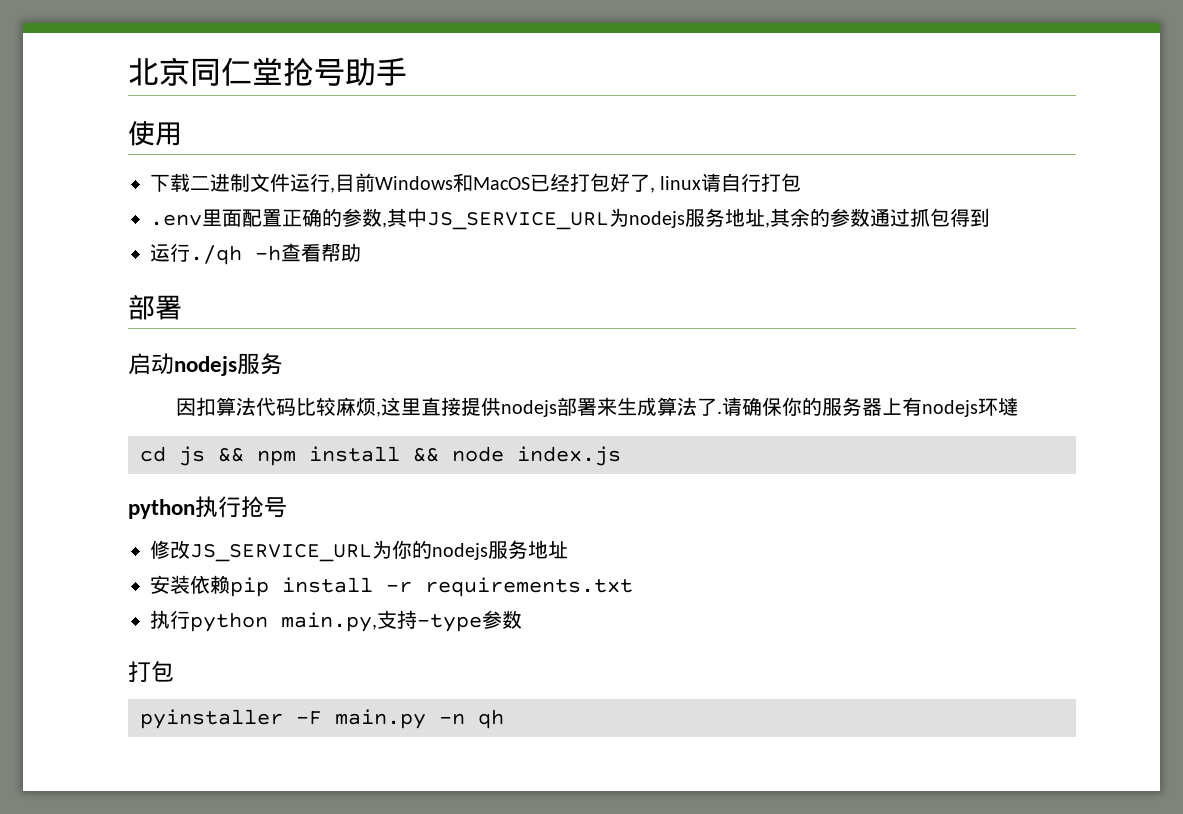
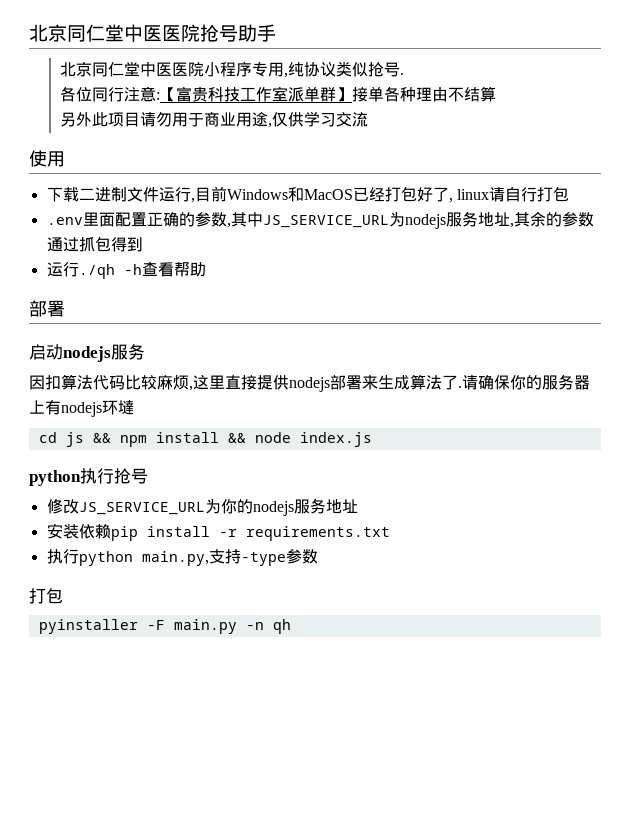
- 北京同仁堂抢号助手
+ 北京同仁堂中医医院抢号助手
+ 北京同仁堂中医医院小程序专用,纯协议类似抢号.
+ 各位同行注意:【富贵科技工作室派单群】接单各种理由不结算
+ 另外此项目请勿用于商业用途,仅供学习交流

